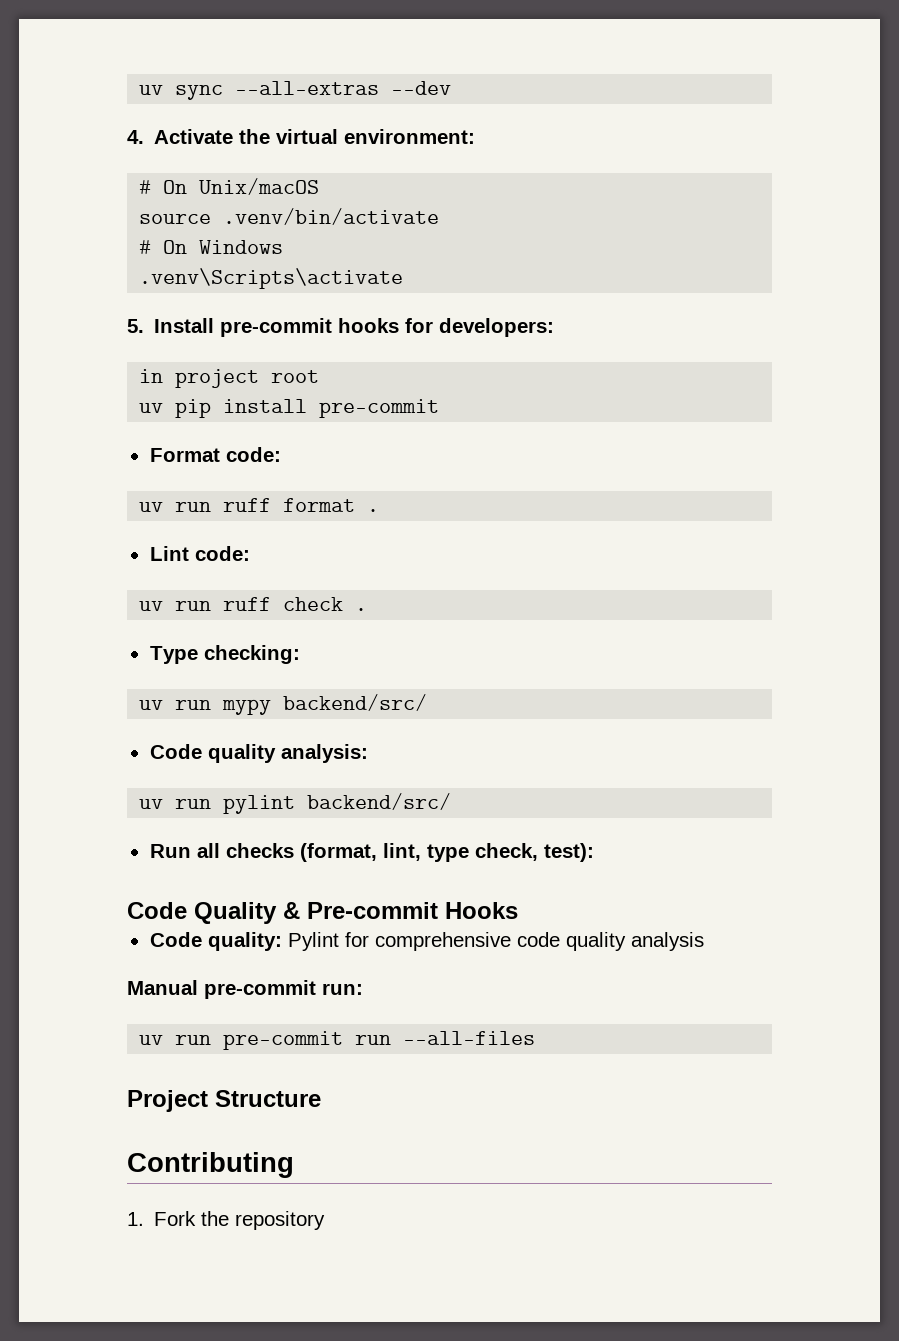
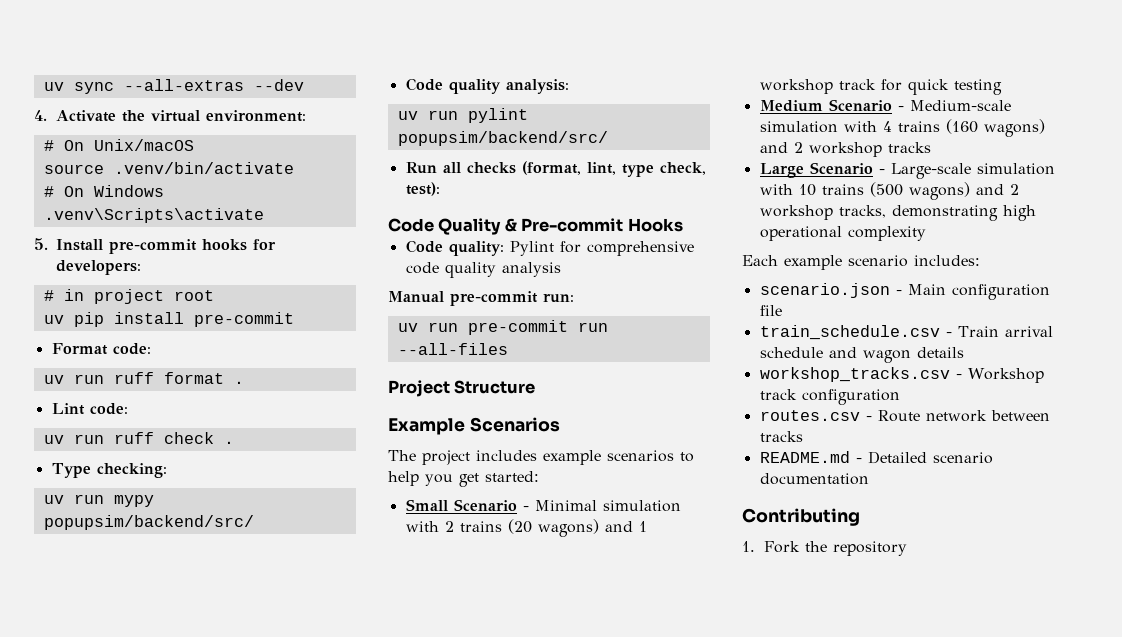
- in project root
+ # in project root
- uv run mypy backend/src/
+ uv run mypy popupsim/backend/src/
- uv run pylint backend/src/
+ uv run pylint popupsim/backend/src/
+ Example Scenarios
+ The project includes example scenarios to help you get started:
+ Small Scenario - Minimal simulation with 2 trains (20 wagons) and 1 workshop track for quick testing
+ Medium Scenario - Medium-scale simulation with 4 trains (160 wagons) and 2 workshop tracks
+ Large Scenario - Large-scale simulation with 10 trains (500 wagons) and 2 workshop tracks, demonstrating high operational complexity
+ Each example scenario includes:
+ scenario.json - Main configuration file
+ train_schedule.csv - Train arrival schedule and wagon details
+ workshop_tracks.csv - Workshop track configuration
+ routes.csv - Route network between tracks
+ README.md - Detailed scenario documentation

